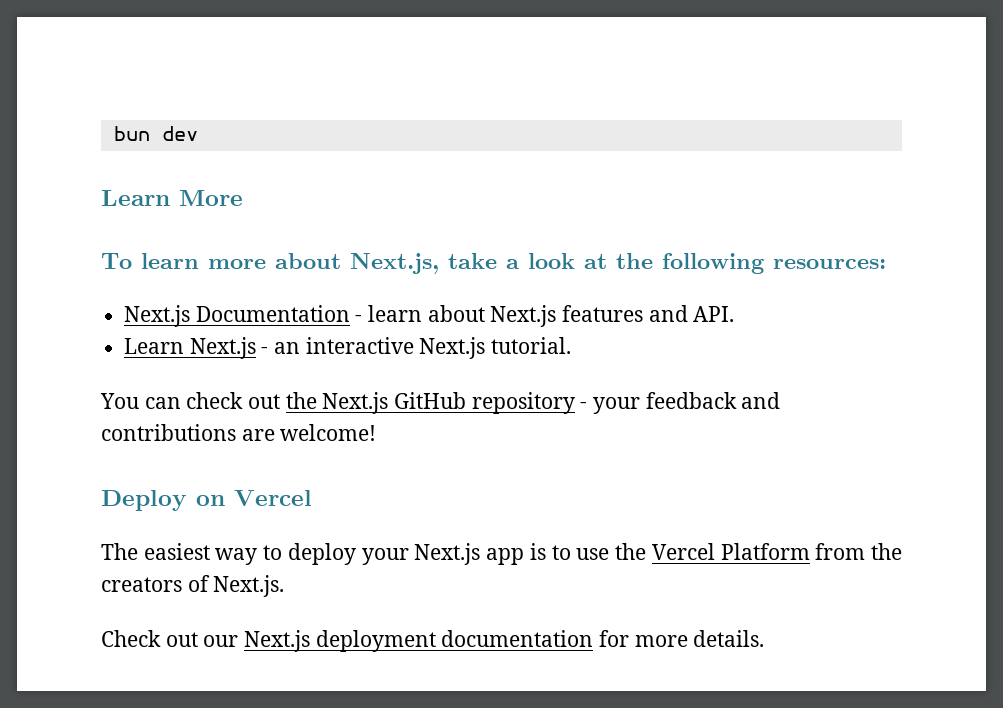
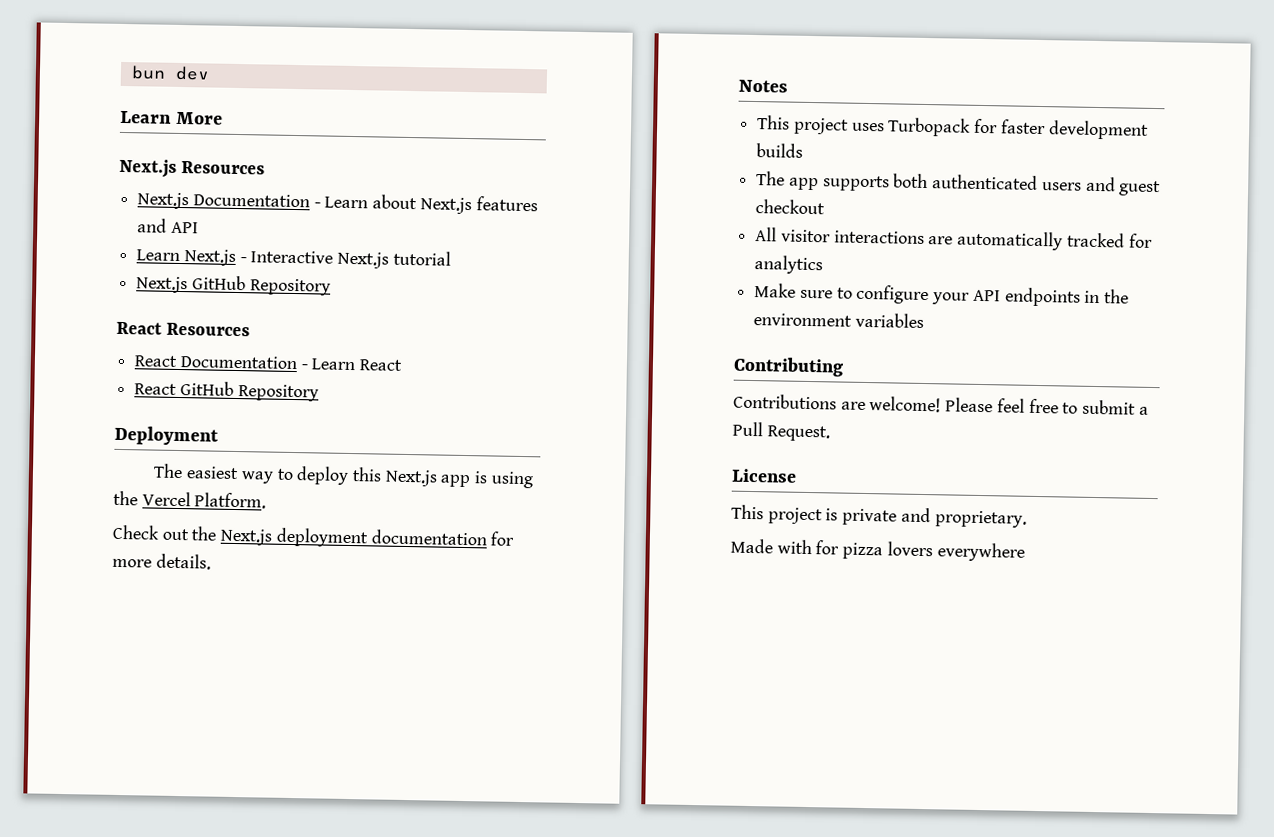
- To learn more about Next.js, take a look at the following resources:
+ Next.js Resources
- Next.js Documentation - learn about Next.js features and API.
+ Next.js Documentation - Learn about Next.js features and API
- Learn Next.js - an interactive Next.js tutorial.
- You can check out the Next.js GitHub repository - your feedback and contributions are welcome!
- Deploy on Vercel
+ Learn Next.js - Interactive Next.js tutorial
+ Next.js GitHub Repository
+ React Resources
+ React Documentation - Learn React
+ React GitHub Repository
+ Deployment
- The easiest way to deploy your Next.js app is to use the Vercel Platform from the creators of Next.js.
+ The easiest way to deploy this Next.js app is using the Vercel Platform.
- Check out our Next.js deployment documentation for more details.
+ Check out the Next.js deployment documentation for more details.
+ Notes
+ This project uses Turbopack for faster development builds
+ The app supports both authenticated users and guest checkout
+ All visitor interactions are automatically tracked for analytics
+ Make sure to configure your API endpoints in the environment variables
+ Contributing
+ Contributions are welcome! Please feel free to submit a Pull Request.
+ License
+ This project is private and proprietary.
+ Made with for pizza lovers everywhere

